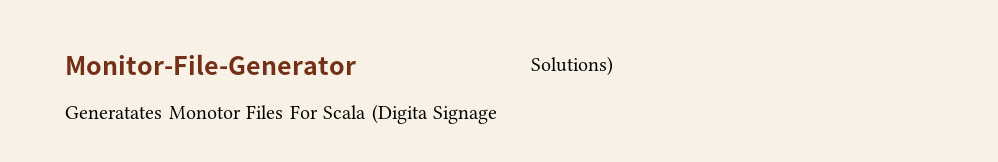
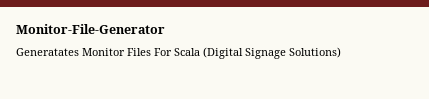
- Generatates Monotor Files For Scala (Digita Signage Solutions)
+ Generatates Monitor Files For Scala (Digital Signage Solutions)

